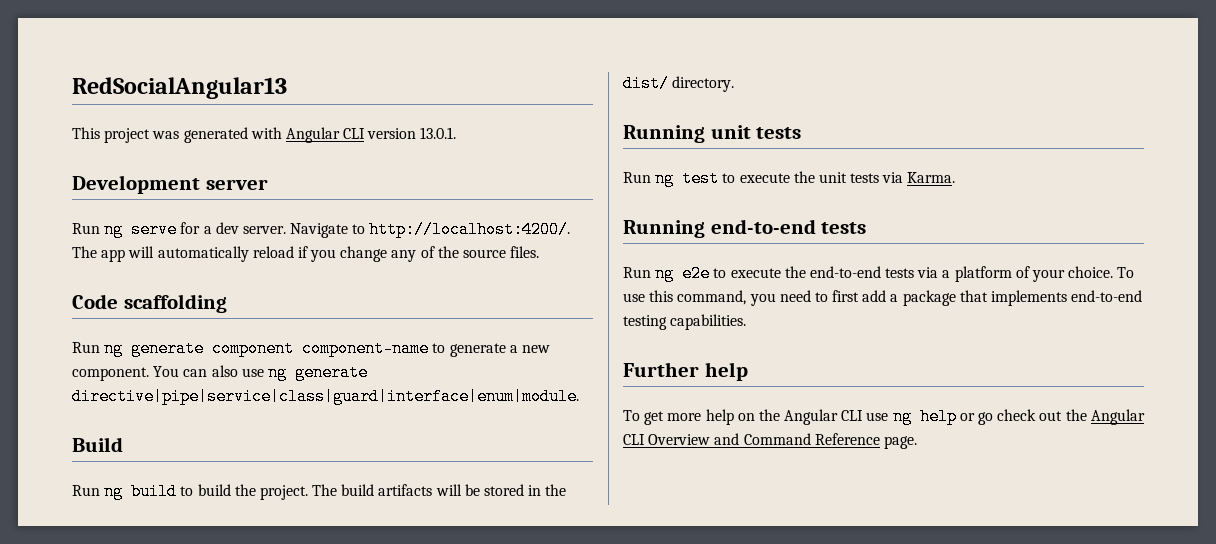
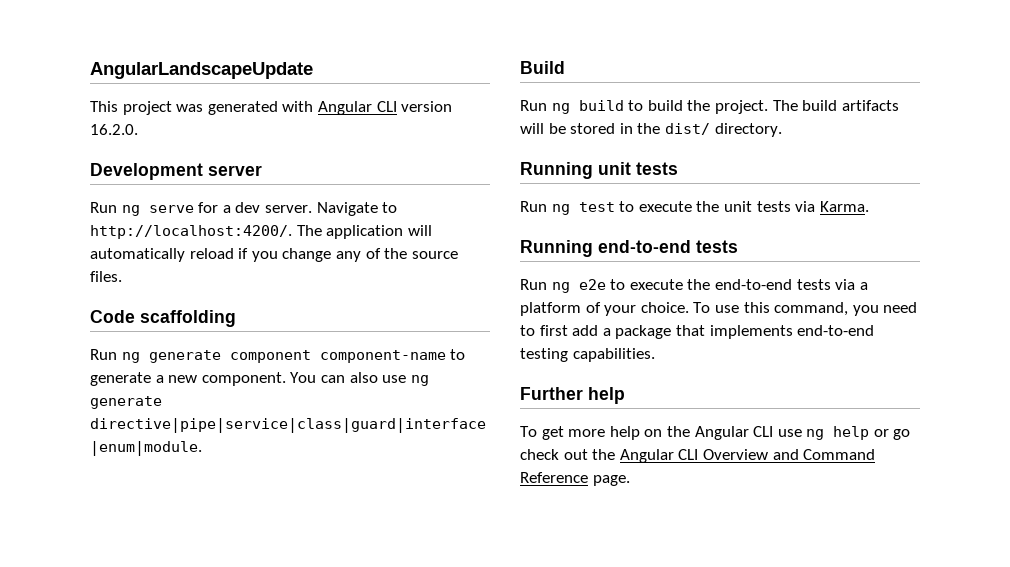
- RedSocialAngular13
+ AngularLandscapeUpdate
- This project was generated with Angular CLI version 13.0.1.
+ This project was generated with Angular CLI version 16.2.0.
- The app will automatically reload if you change any of the source files.
+ The application will automatically reload if you change any of the source files.

